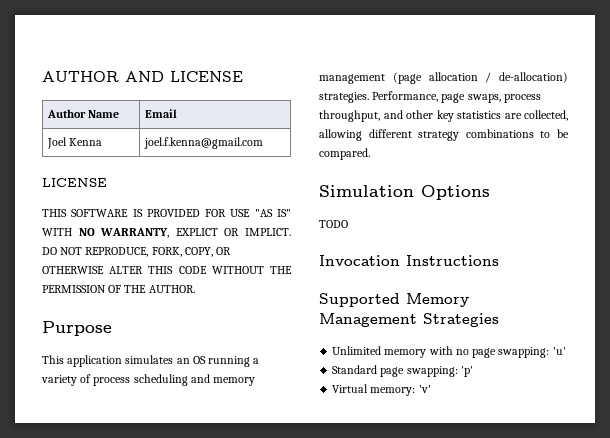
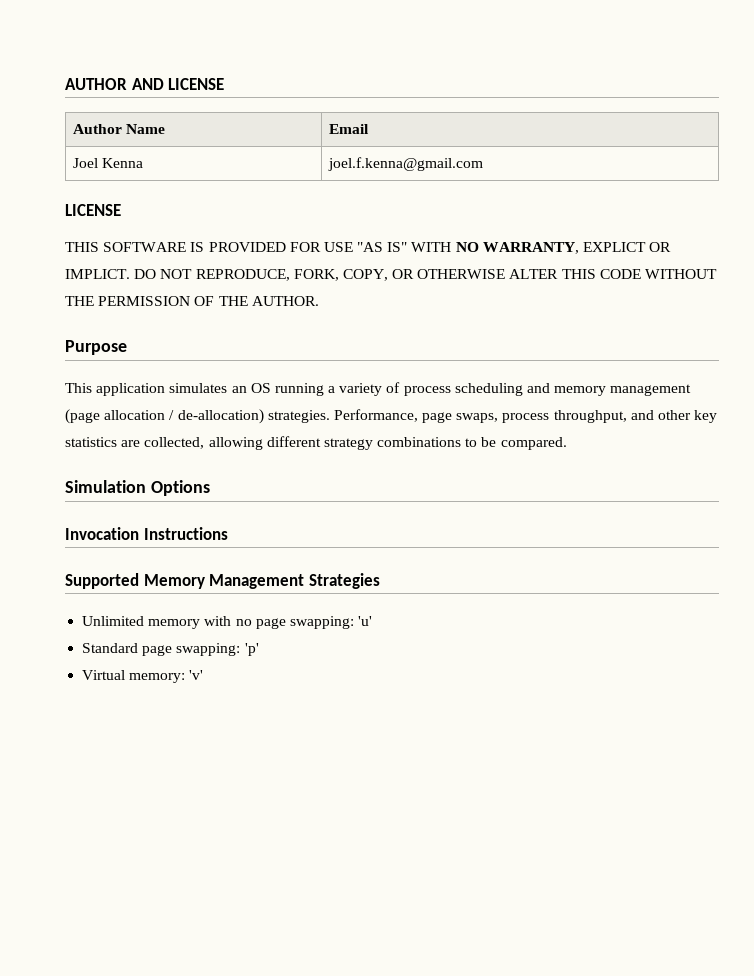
- TODO

